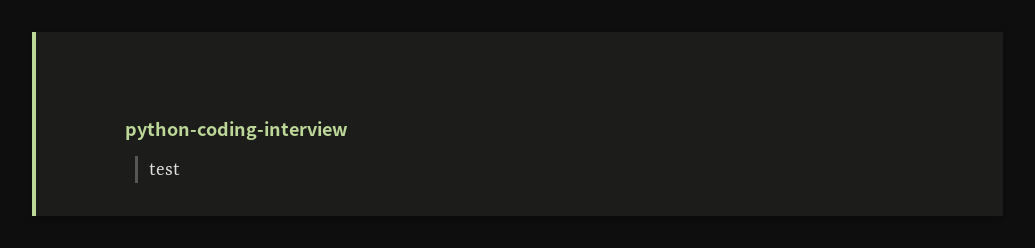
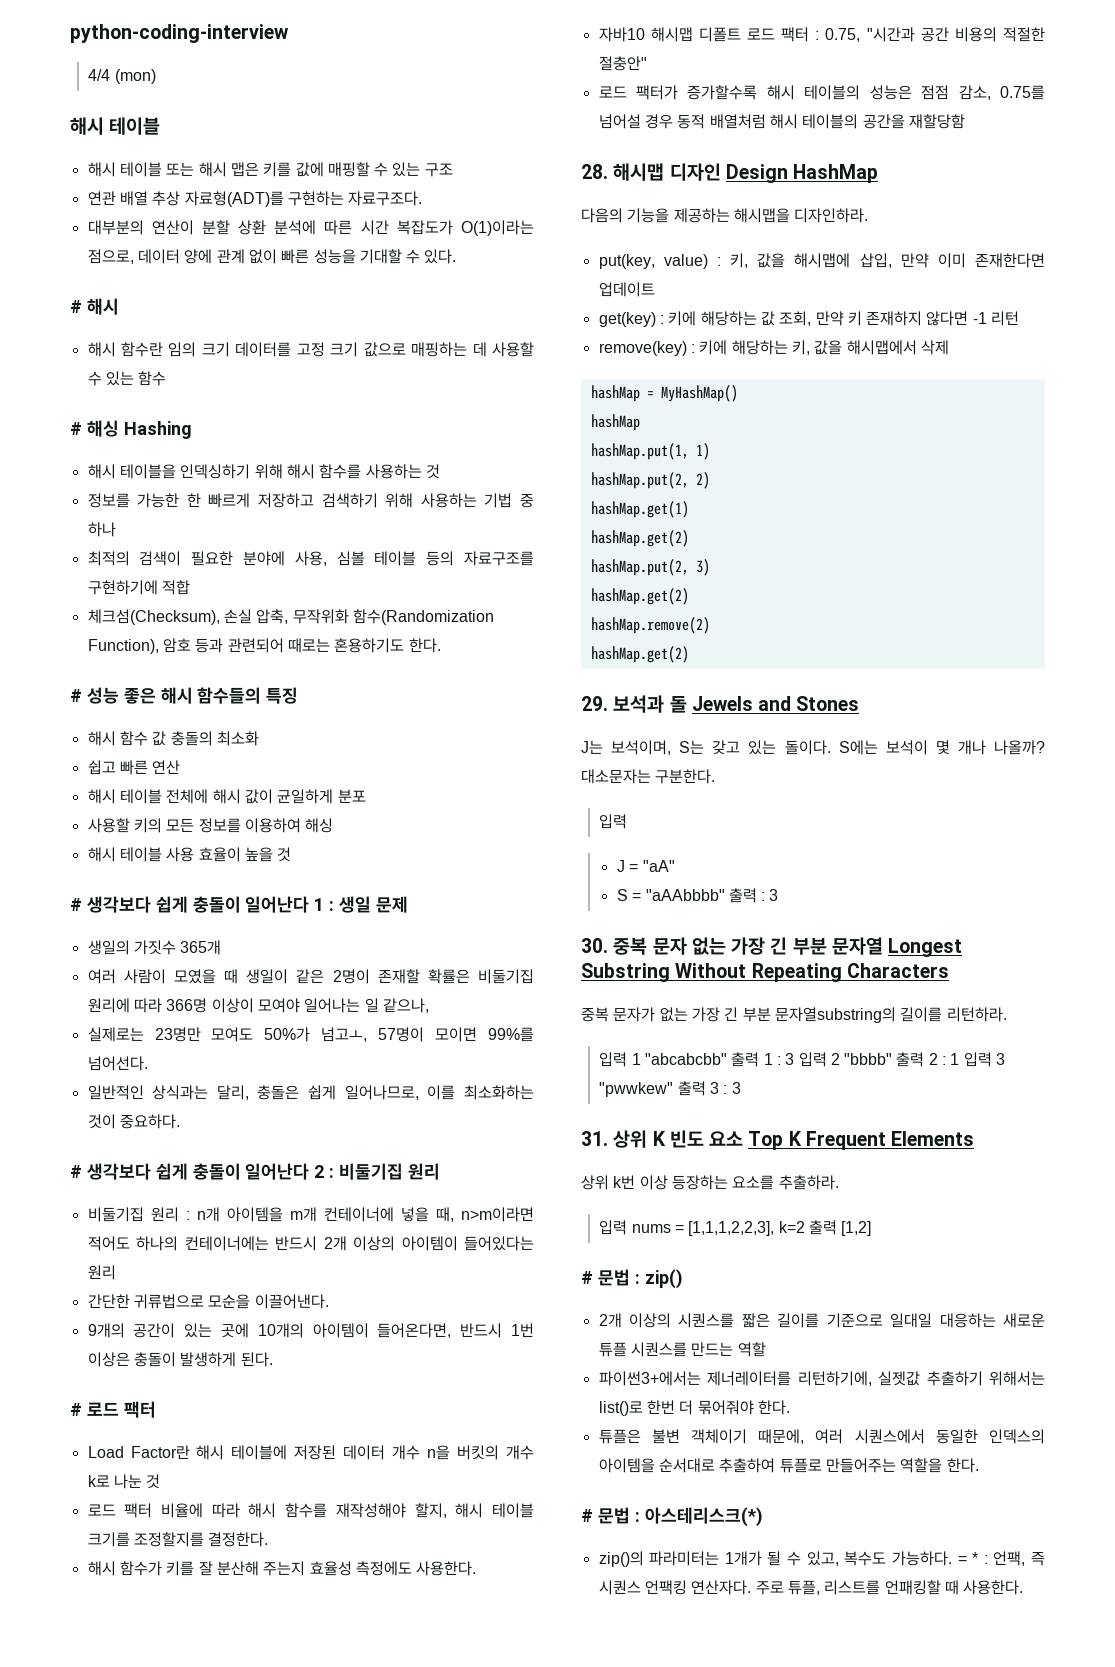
- test
+ 4/4 (mon)
+ 해시 테이블
+ 해시 테이블 또는 해시 맵은 키를 값에 매핑할 수 있는 구조
+ 연관 배열 추상 자료형(ADT)를 구현하는 자료구조다.
+ 대부분의 연산이 분할 상환 분석에 따른 시간 복잡도가 O(1)이라는 점으로, 데이터 양에 관계 없이 빠른 성능을 기대할 수 있다.
+ # 해시
+ 해시 함수란 임의 크기 데이터를 고정 크기 값으로 매핑하는 데 사용할 수 있는 함수
+ # 해싱 Hashing
+ 해시 테이블을 인덱싱하기 위해 해시 함수를 사용하는 것
+ 정보를 가능한 한 빠르게 저장하고 검색하기 위해 사용하는 기법 중 하나
+ 최적의 검색이 필요한 분야에 사용, 심볼 테이블 등의 자료구조를 구현하기에 적합
+ 체크섬(Checksum), 손실 압축, 무작위화 함수(Randomization Function), 암호 등과 관련되어 때로는 혼용하기도 한다.
+ # 성능 좋은 해시 함수들의 특징
+ 해시 함수 값 충돌의 최소화
+ 쉽고 빠른 연산
+ 해시 테이블 전체에 해시 값이 균일하게 분포
+ 사용할 키의 모든 정보를 이용하여 해싱
+ 해시 테이블 사용 효율이 높을 것
+ # 생각보다 쉽게 충돌이 일어난다 1 : 생일 문제
+ 생일의 가짓수 365개
+ 여러 사람이 모였을 때 생일이 같은 2명이 존재할 확률은 비둘기집 원리에 따라 366명 이상이 모여야 일어나는 일 같으나,
+ 실제로는 23명만 모여도 50%가 넘고ㅗ, 57명이 모이면 99%를 넘어선다.
+ 일반적인 상식과는 달리, 충돌은 쉽게 일어나므로, 이를 최소화하는 것이 중요하다.
+ # 생각보다 쉽게 충돌이 일어난다 2 : 비둘기집 원리
+ 비둘기집 원리 : n개 아이템을 m개 컨테이너에 넣을 때, n>m이라면 적어도 하나의 컨테이너에는 반드시 2개 이상의 아이템이 들어있다는 원리
+ 간단한 귀류법으로 모순을 이끌어낸다.
+ 9개의 공간이 있는 곳에 10개의 아이템이 들어온다면, 반드시 1번 이상은 충돌이 발생하게 된다.
+ # 로드 팩터
+ Load Factor란 해시 테이블에 저장된 데이터 개수 n을 버킷의 개수 k로 나눈 것
+ 로드 팩터 비율에 따라 해시 함수를 재작성해야 할지, 해시 테이블 크기를 조정할지를 결정한다.
+ 해시 함수가 키를 잘 분산해 주는지 효율성 측정에도 사용한다.
+ 자바10 해시맵 디폴트 로드 팩터 : 0.75, "시간과 공간 비용의 적절한 절충안"
+ 로드 팩터가 증가할수록 해시 테이블의 성능은 점점 감소, 0.75를 넘어설 경우 동적 배열처럼 해시 테이블의 공간을 재할당함
+ 28. 해시맵 디자인 Design HashMap
+ 다음의 기능을 제공하는 해시맵을 디자인하라.
+ put(key, value) : 키, 값을 해시맵에 삽입, 만약 이미 존재한다면 업데이트
+ get(key) : 키에 해당하는 값 조회, 만약 키 존재하지 않다면 -1 리턴
+ remove(key) : 키에 해당하는 키, 값을 해시맵에서 삭제
+ hashMap = MyHashMap()
+ hashMap
+ hashMap.put(1, 1)
+ hashMap.put(2, 2)
+ hashMap.get(1)
+ hashMap.get(2)
+ hashMap.put(2, 3)
+ hashMap.get(2)
+ hashMap.remove(2)
+ hashMap.get(2)
+ 29. 보석과 돌 Jewels and Stones
+ J는 보석이며, S는 갖고 있는 돌이다. S에는 보석이 몇 개나 나올까? 대소문자는 구분한다.
+ 입력
+ J = "aA"
+ S = "aAAbbbb" 출력 : 3
+ 30. 중복 문자 없는 가장 긴 부분 문자열 Longest Substring Without Repeating Characters
+ 중복 문자가 없는 가장 긴 부분 문자열substring의 길이를 리턴하라.
+ 입력 1 "abcabcbb" 출력 1 : 3 입력 2 "bbbb" 출력 2 : 1 입력 3 "pwwkew" 출력 3 : 3
+ 31. 상위 K 빈도 요소 Top K Frequent Elements
+ 상위 k번 이상 등장하는 요소를 추출하라.
+ 입력 nums = [1,1,1,2,2,3], k=2 출력 [1,2]
+ # 문법 : zip()
+ 2개 이상의 시퀀스를 짧은 길이를 기준으로 일대일 대응하는 새로운 튜플 시퀀스를 만드는 역할
+ 파이썬3+에서는 제너레이터를 리턴하기에, 실젯값 추출하기 위해서는 list()로 한번 더 묶어줘야 한다.
+ 튜플은 불변 객체이기 때문에, 여러 시퀀스에서 동일한 인덱스의 아이템을 순서대로 추출하여 튜플로 만들어주는 역할을 한다.
+ # 문법 : 아스테리스크(*)
+ zip()의 파라미터는 1개가 될 수 있고, 복수도 가능하다. = * : 언팩, 즉 시퀀스 언팩킹 연산자다. 주로 튜플, 리스트를 언패킹할 때 사용한다.

